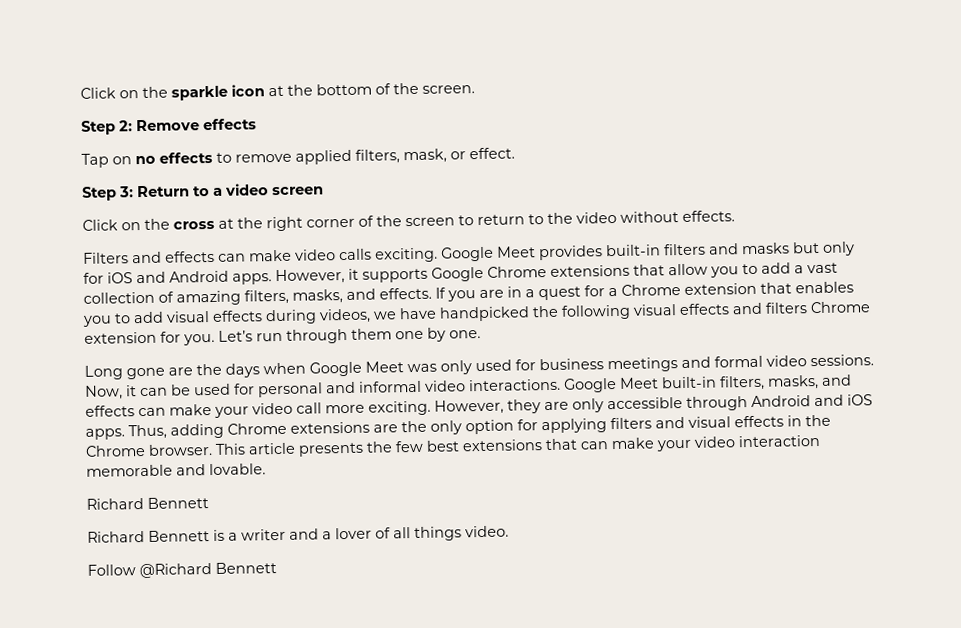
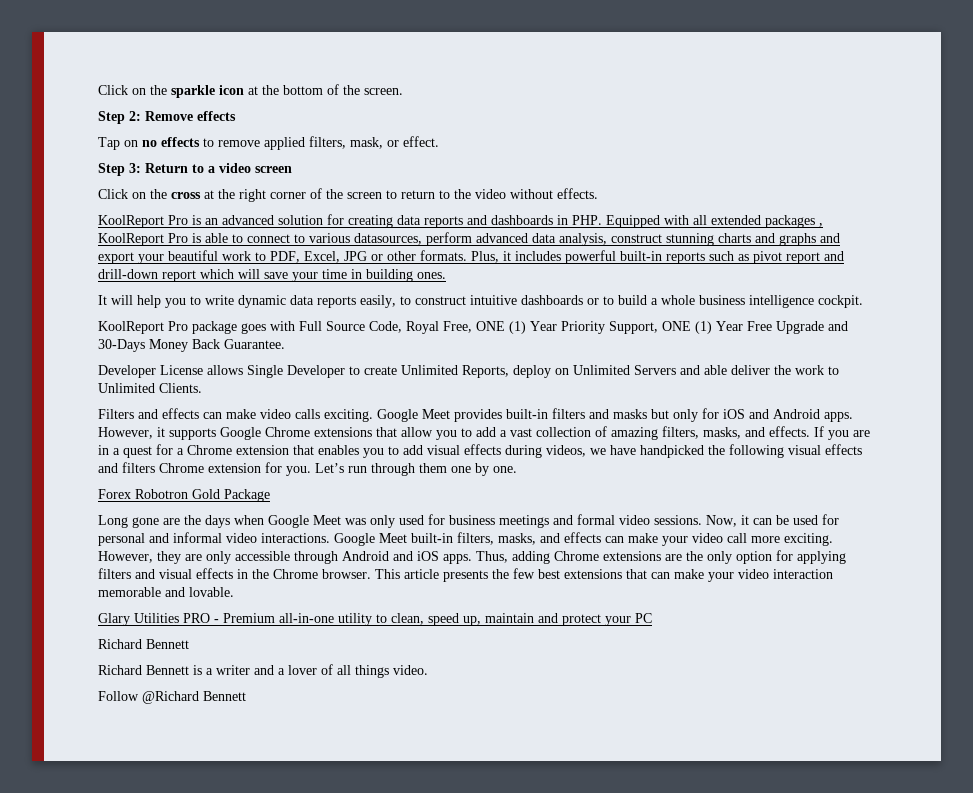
+ KoolReport Pro is an advanced solution for creating data reports and dashboards in PHP. Equipped with all extended packages , KoolReport Pro is able to connect to various datasources, perform advanced data analysis, construct stunning charts and graphs and export your beautiful work to PDF, Excel, JPG or other formats. Plus, it includes powerful built-in reports such as pivot report and drill-down report which will save your time in building ones.
+ It will help you to write dynamic data reports easily, to construct intuitive dashboards or to build a whole business intelligence cockpit.
+ KoolReport Pro package goes with Full Source Code, Royal Free, ONE (1) Year Priority Support, ONE (1) Year Free Upgrade and 30-Days Money Back Guarantee.
+ Developer License allows Single Developer to create Unlimited Reports, deploy on Unlimited Servers and able deliver the work to Unlimited Clients.
+ Forex Robotron Gold Package
+ Glary Utilities PRO - Premium all-in-one utility to clean, speed up, maintain and protect your PC

